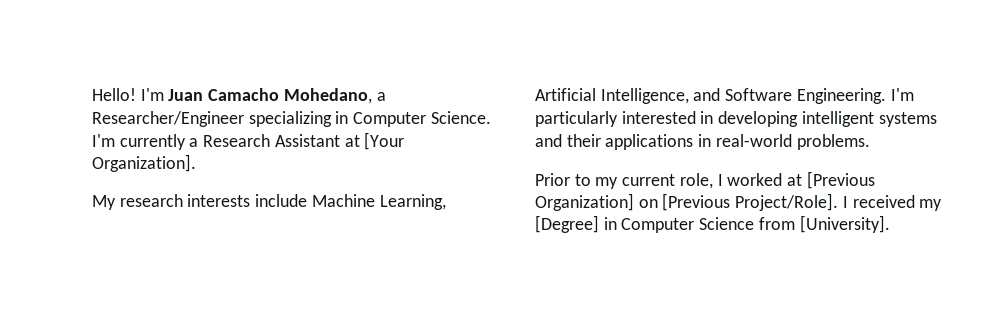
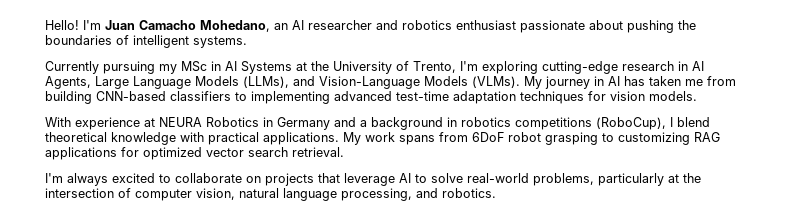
- I'm Juan Camacho Mohedano, a Researcher/Engineer specializing in Computer Science. I'm currently a Research Assistant at [Your Organization].
- My research interests include Machine Learning, Artificial Intelligence, and Software Engineering. I'm particularly interested in developing intelligent systems and their applications in real-world problems.
- Prior to my current role, I worked at [Previous Organization] on [Previous Project/Role]. I received my [Degree] in Computer Science from [University].
+ I'm Juan Camacho Mohedano, an AI researcher and robotics enthusiast passionate about pushing the boundaries of intelligent systems.
+ Currently pursuing my MSc in AI Systems at the University of Trento, I'm exploring cutting-edge research in AI Agents, Large Language Models (LLMs), and Vision-Language Models (VLMs). My journey in AI has taken me from building CNN-based classifiers to implementing advanced test-time adaptation techniques for vision models.
+ With experience at NEURA Robotics in Germany and a background in robotics competitions (RoboCup), I blend theoretical knowledge with practical applications. My work spans from 6DoF robot grasping to customizing RAG applications for optimized vector search retrieval.
+ I'm always excited to collaborate on projects that leverage AI to solve real-world problems, particularly at the intersection of computer vision, natural language processing, and robotics.

